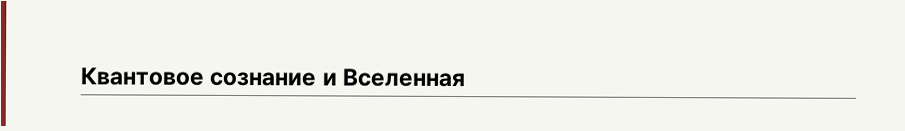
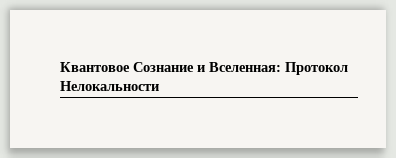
- Квантовое сознание и Вселенная
+ Квантовое Сознание и Вселенная: Протокол Нелокальности

